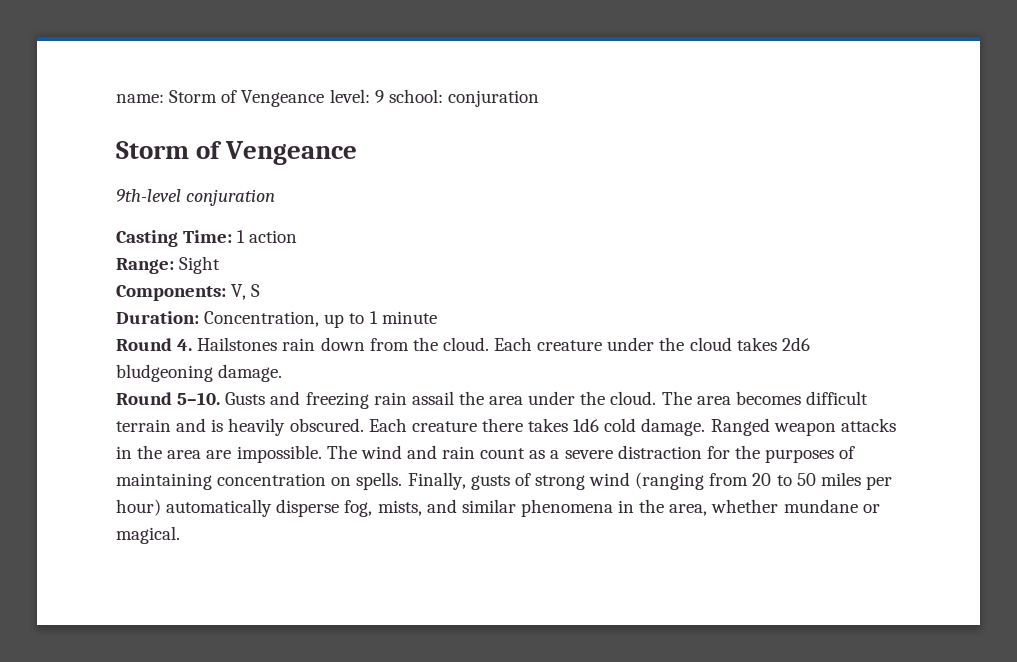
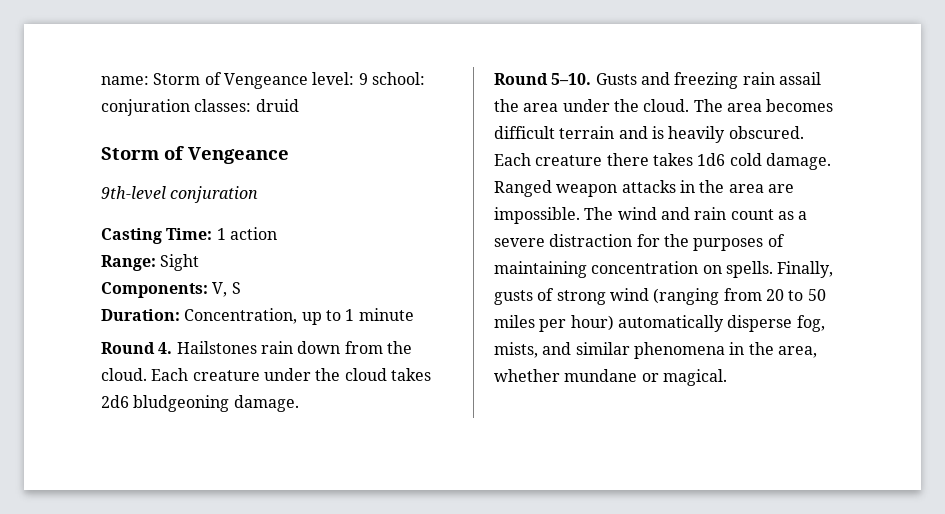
- name: Storm of Vengeance level: 9 school: conjuration
+ name: Storm of Vengeance level: 9 school: conjuration classes: druid

